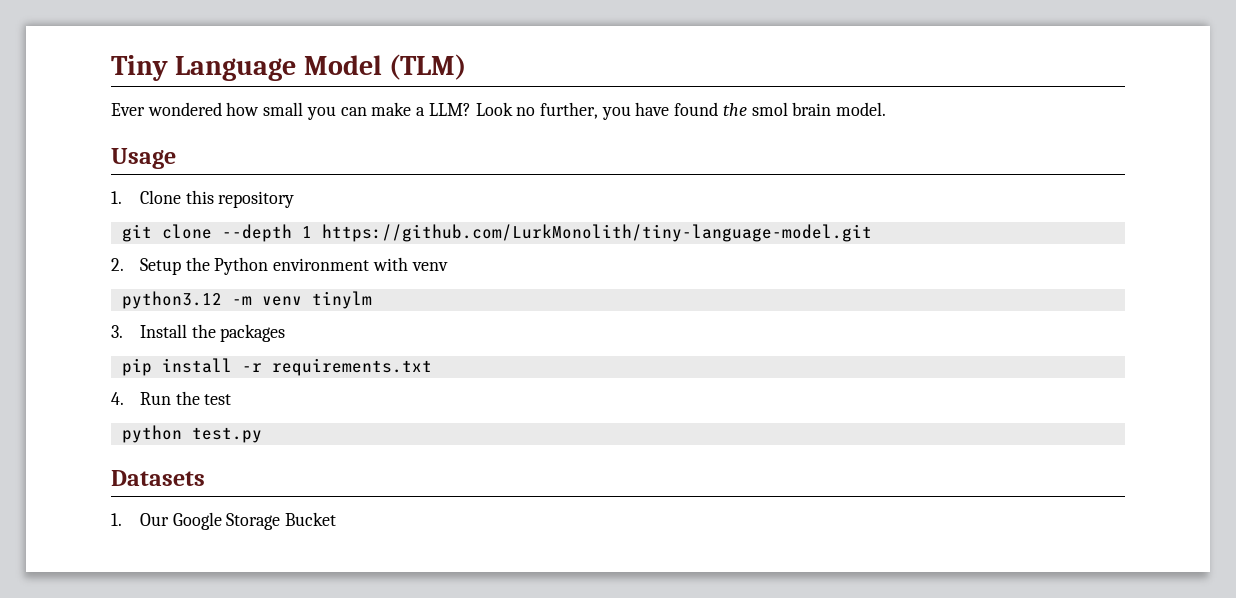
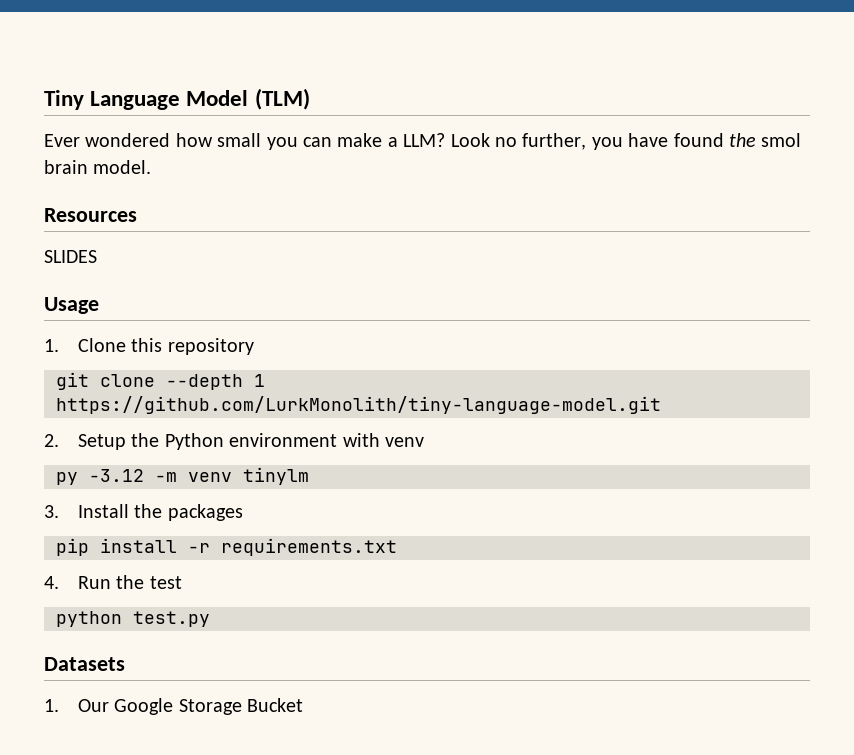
+ Resources
+ SLIDES
- python3.12 -m venv tinylm
+ py -3.12 -m venv tinylm

